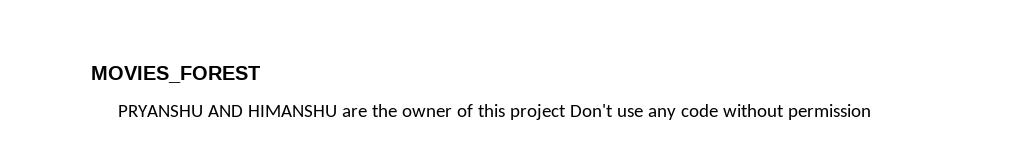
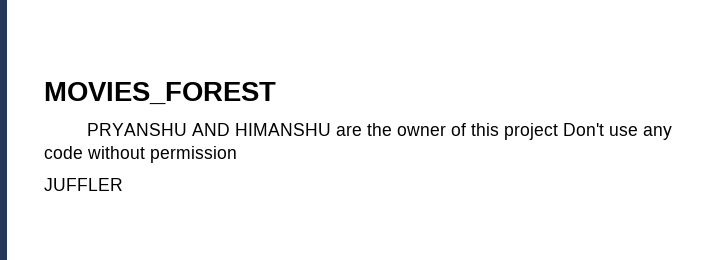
+ JUFFLER

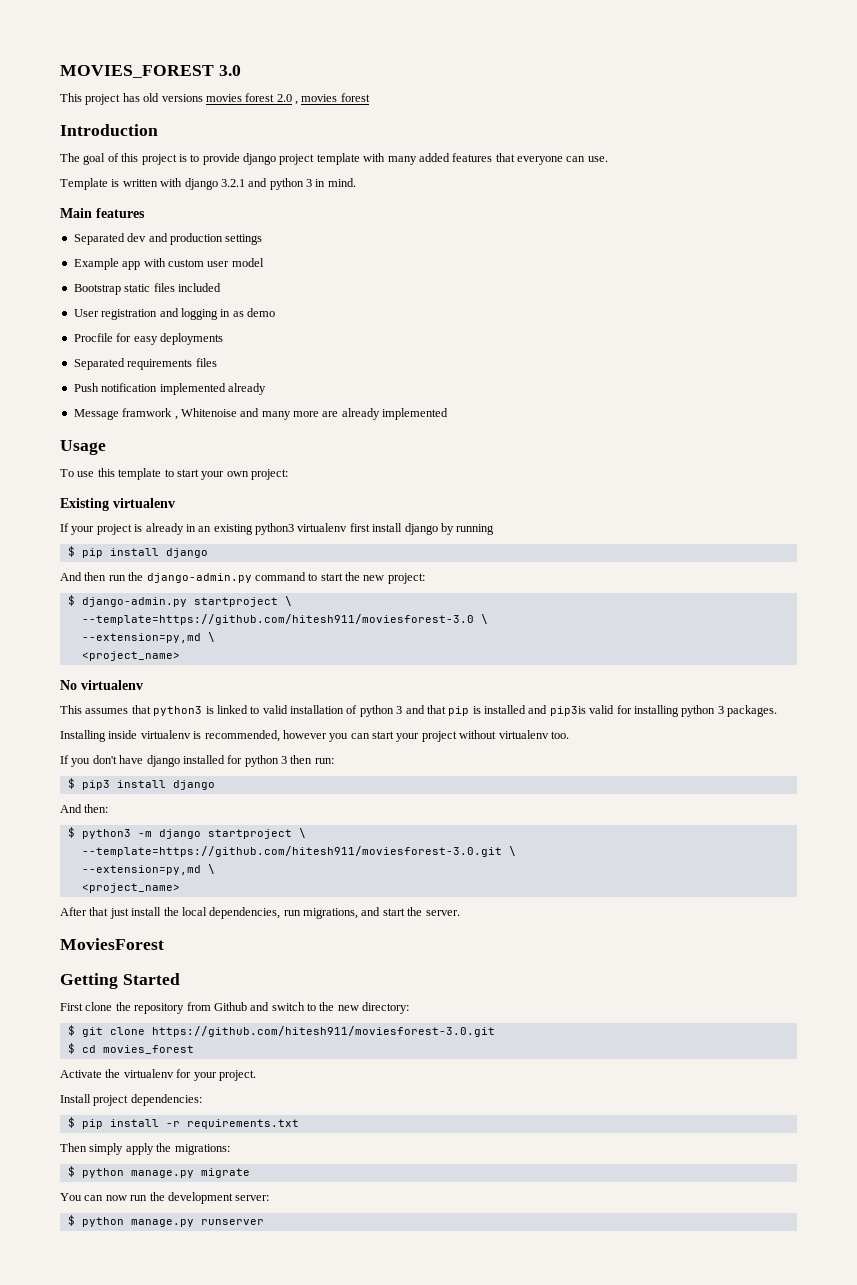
- MOVIES_FOREST
- PRYANSHU AND HIMANSHU are the owner of this project Don't use any code without permission
- JUFFLER
+ MOVIES_FOREST 3.0
+ This project has old versions movies forest 2.0 , movies forest
+ Introduction
+ The goal of this project is to provide django project template with many added features that everyone can use.
+ Template is written with django 3.2.1 and python 3 in mind.
+ Main features
+ Separated dev and production settings
+ Example app with custom user model
+ Bootstrap static files included
+ User registration and logging in as demo
+ Procfile for easy deployments
+ Separated requirements files
+ Push notification implemented already
+ Message framwork , Whitenoise and many more are already implemented
+ Usage
+ To use this template to start your own project:
+ Existing virtualenv
+ If your project is already in an existing python3 virtualenv first install django by running
+ $ pip install django
+ And then run the django-admin.py command to start the new project:
+ $ django-admin.py startproject \
+ --template=https://github.com/hitesh911/moviesforest-3.0 \
+ --extension=py,md \
+ <project_name>
+ No virtualenv
+ This assumes that python3 is linked to valid installation of python 3 and that pip is installed and pip3is valid for installing python 3 packages.
+ Installing inside virtualenv is recommended, however you can start your project without virtualenv too.
+ If you don't have django installed for python 3 then run:
+ $ pip3 install django
+ And then:
+ $ python3 -m django startproject \
+ --template=https://github.com/hitesh911/moviesforest-3.0.git \
+ --extension=py,md \
+ <project_name>
+ After that just install the local dependencies, run migrations, and start the server.
+ MoviesForest
+ Getting Started
+ First clone the repository from Github and switch to the new directory:
+ $ git clone https://github.com/hitesh911/moviesforest-3.0.git
+ $ cd movies_forest
+ Activate the virtualenv for your project.
+ Install project dependencies:
+ $ pip install -r requirements.txt
+ Then simply apply the migrations:
+ $ python manage.py migrate
+ You can now run the development server:
+ $ python manage.py runserver

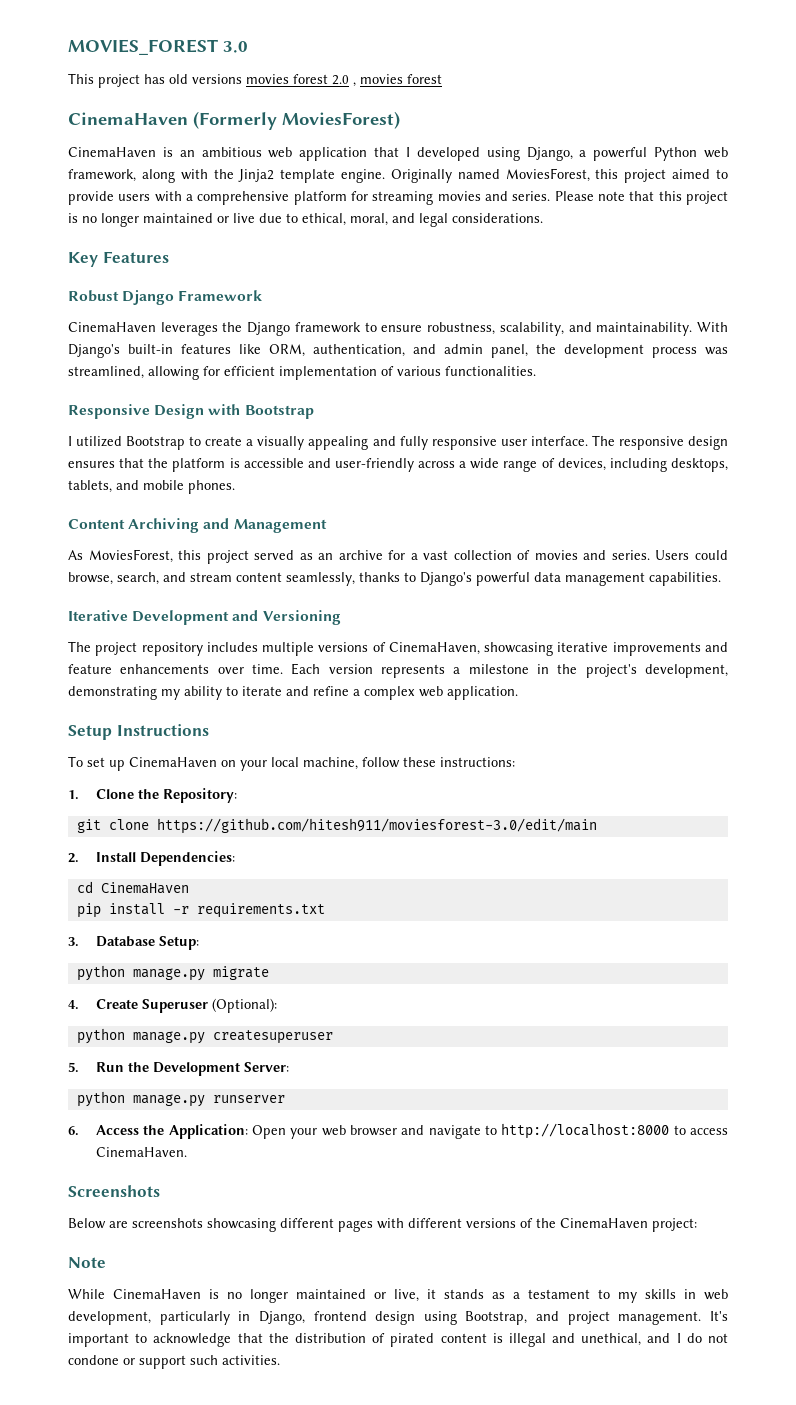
- Introduction
- The goal of this project is to provide django project template with many added features that everyone can use.
- Template is written with django 3.2.1 and python 3 in mind.
- Main features
- Separated dev and production settings
- Example app with custom user model
- Bootstrap static files included
- User registration and logging in as demo
- Procfile for easy deployments
- Separated requirements files
- Push notification implemented already
- Message framwork , Whitenoise and many more are already implemented
- Usage
- To use this template to start your own project:
- Existing virtualenv
- If your project is already in an existing python3 virtualenv first install django by running
- $ pip install django
- And then run the django-admin.py command to start the new project:
- $ django-admin.py startproject \
- --template=https://github.com/hitesh911/moviesforest-3.0 \
- --extension=py,md \
- <project_name>
- No virtualenv
- This assumes that python3 is linked to valid installation of python 3 and that pip is installed and pip3is valid for installing python 3 packages.
- Installing inside virtualenv is recommended, however you can start your project without virtualenv too.
- If you don't have django installed for python 3 then run:
- $ pip3 install django
- And then:
- $ python3 -m django startproject \
- --template=https://github.com/hitesh911/moviesforest-3.0.git \
- --extension=py,md \
- <project_name>
- After that just install the local dependencies, run migrations, and start the server.
- MoviesForest
- Getting Started
- First clone the repository from Github and switch to the new directory:
- $ git clone https://github.com/hitesh911/moviesforest-3.0.git
- $ cd movies_forest
- Activate the virtualenv for your project.
- Install project dependencies:
- $ pip install -r requirements.txt
- Then simply apply the migrations:
- $ python manage.py migrate
- You can now run the development server:
- $ python manage.py runserver
+ CinemaHaven (Formerly MoviesForest)
+ CinemaHaven is an ambitious web application that I developed using Django, a powerful Python web framework, along with the Jinja2 template engine. Originally named MoviesForest, this project aimed to provide users with a comprehensive platform for streaming movies and series. Please note that this project is no longer maintained or live due to ethical, moral, and legal considerations.
+ Key Features
+ Robust Django Framework
+ CinemaHaven leverages the Django framework to ensure robustness, scalability, and maintainability. With Django's built-in features like ORM, authentication, and admin panel, the development process was streamlined, allowing for efficient implementation of various functionalities.
+ Responsive Design with Bootstrap
+ I utilized Bootstrap to create a visually appealing and fully responsive user interface. The responsive design ensures that the platform is accessible and user-friendly across a wide range of devices, including desktops, tablets, and mobile phones.
+ Content Archiving and Management
+ As MoviesForest, this project served as an archive for a vast collection of movies and series. Users could browse, search, and stream content seamlessly, thanks to Django's powerful data management capabilities.
+ Iterative Development and Versioning
+ The project repository includes multiple versions of CinemaHaven, showcasing iterative improvements and feature enhancements over time. Each version represents a milestone in the project's development, demonstrating my ability to iterate and refine a complex web application.
+ Setup Instructions
+ To set up CinemaHaven on your local machine, follow these instructions:
+ 1. Clone the Repository:
+ git clone https://github.com/hitesh911/moviesforest-3.0/edit/main
+ 2. Install Dependencies:
+ cd CinemaHaven
+ pip install -r requirements.txt
+ 3. Database Setup:
+ python manage.py migrate
+ 4. Create Superuser (Optional):
+ python manage.py createsuperuser
+ 5. Run the Development Server:
+ python manage.py runserver
+ 6. Access the Application: Open your web browser and navigate to http://localhost:8000 to access CinemaHaven.
+ Screenshots
+ Below are screenshots showcasing different pages with different versions of the CinemaHaven project:
+ Note
+ While CinemaHaven is no longer maintained or live, it stands as a testament to my skills in web development, particularly in Django, frontend design using Bootstrap, and project management. It's important to acknowledge that the distribution of pirated content is illegal and unethical, and I do not condone or support such activities.

